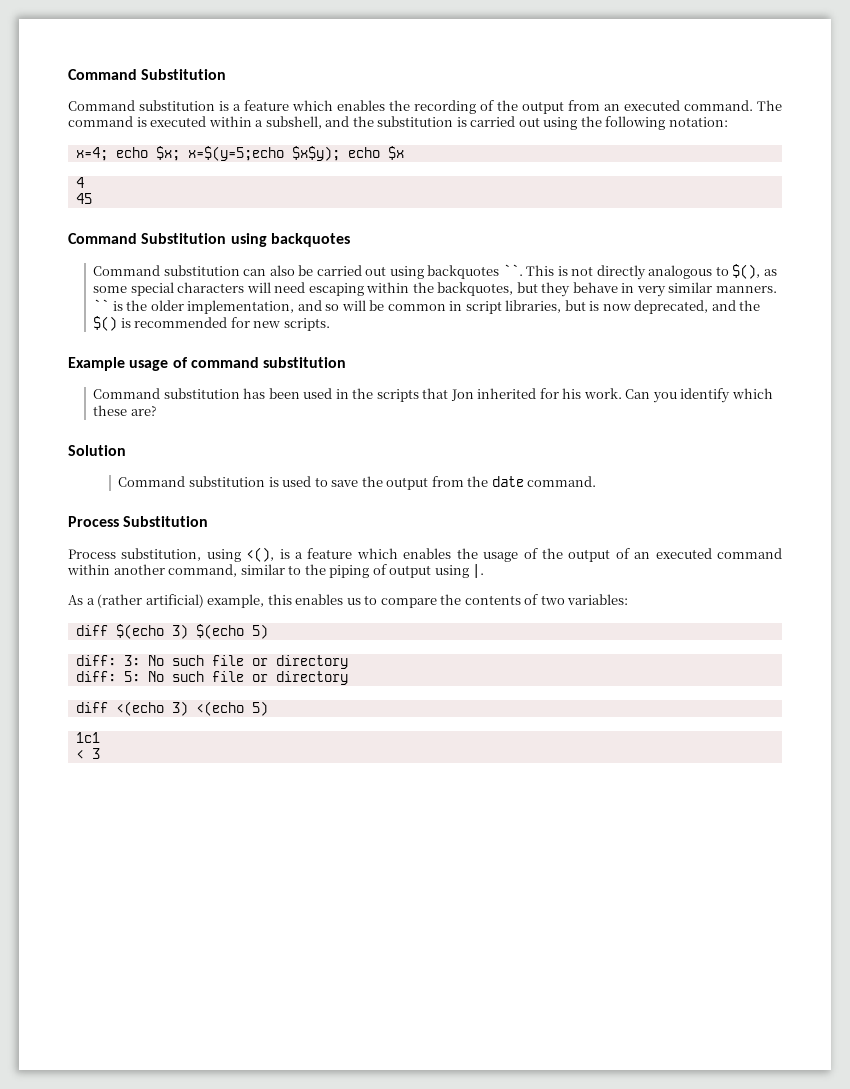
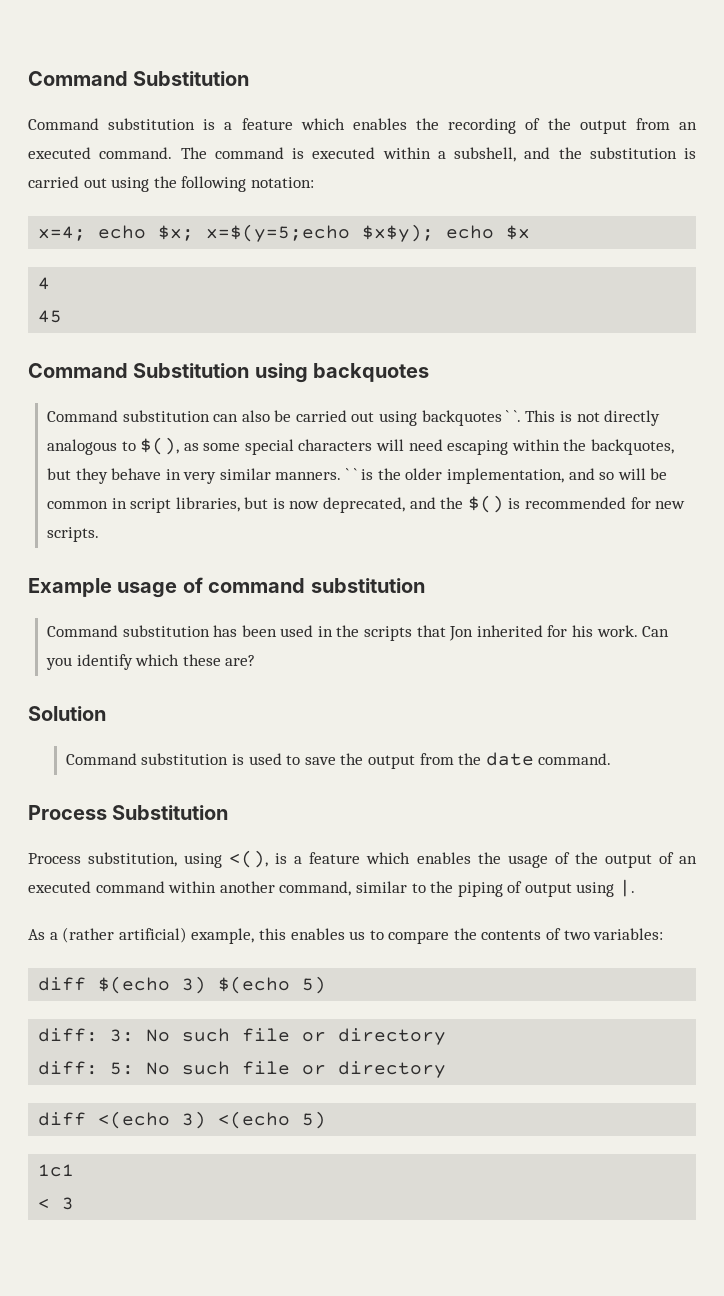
- Command substitution can also be carried out using backquotes ``.
+ Command substitution can also be carried out using backquotes ` `.
- `` is the older implementation, and so will be common in script libraries, but is now deprecated, and the $() is recommended for new scripts.
+ ` ` is the older implementation, and so will be common in script libraries, but is now deprecated, and the $() is recommended for new scripts.

